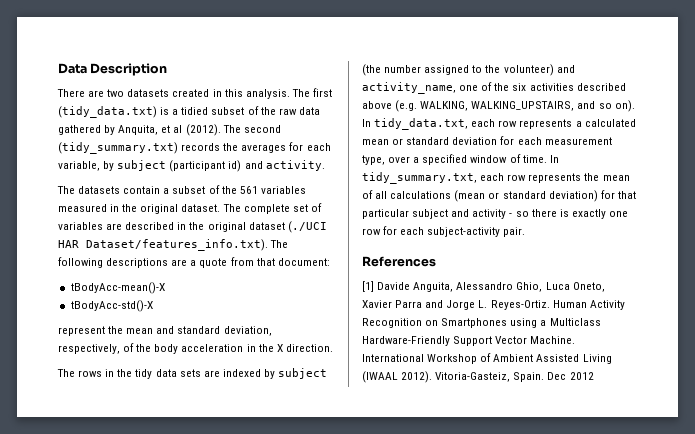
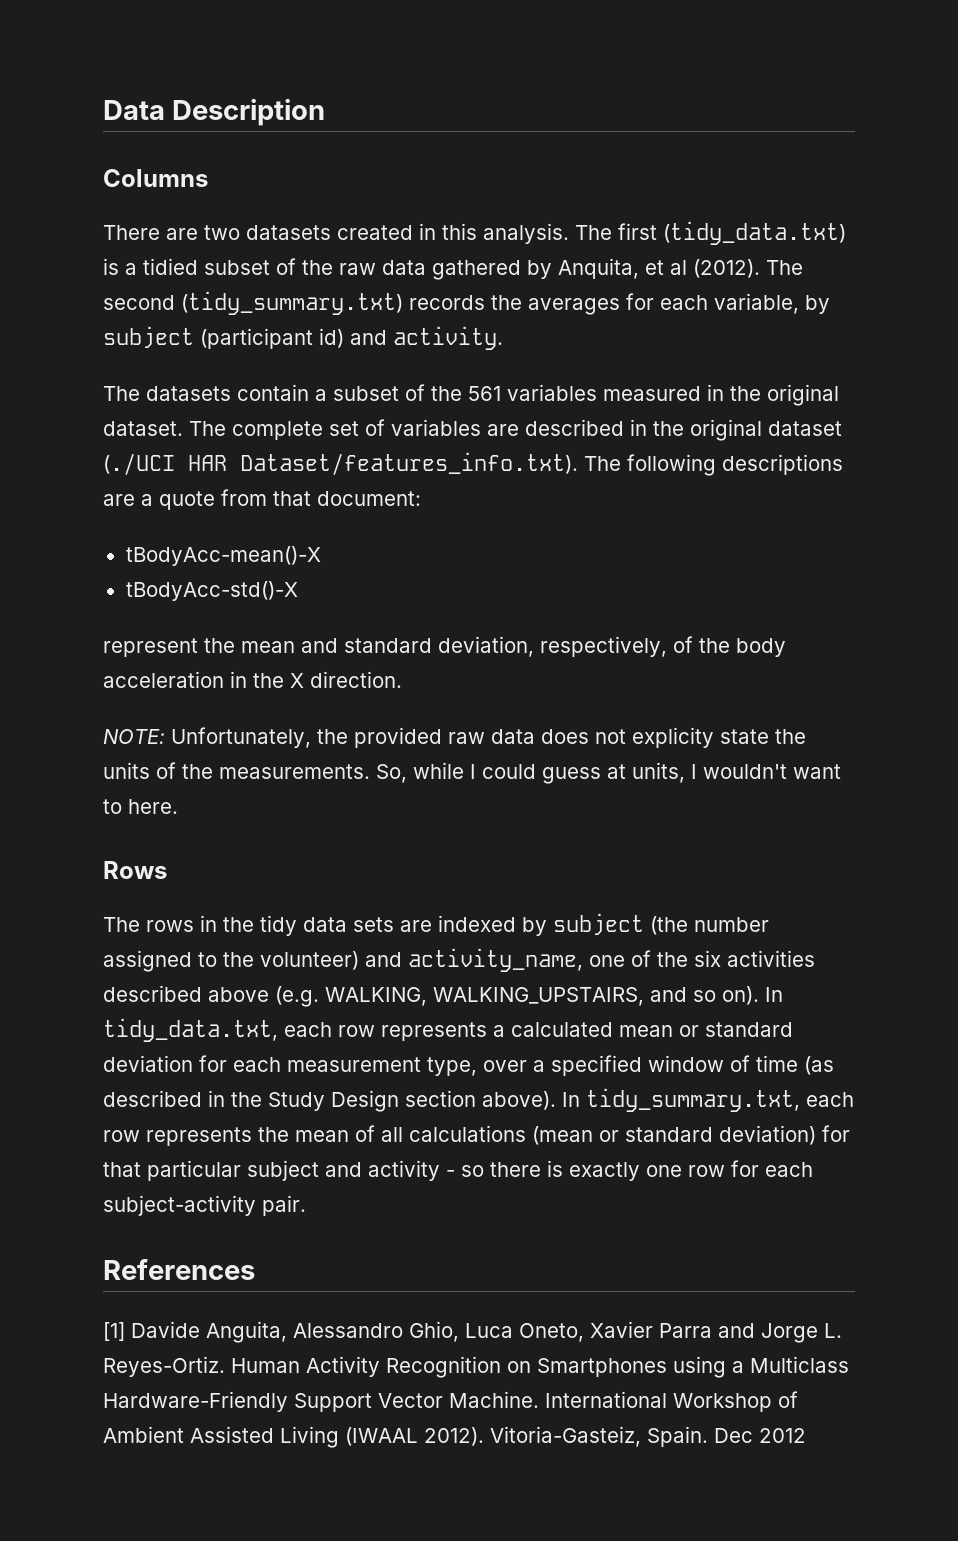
+ Columns
+ NOTE: Unfortunately, the provided raw data does not explicity state the units of the measurements. So, while I could guess at units, I wouldn't want to here.
+ Rows
- In tidy_data.txt, each row represents a calculated mean or standard deviation for each measurement type, over a specified window of time.
+ In tidy_data.txt, each row represents a calculated mean or standard deviation for each measurement type, over a specified window of time (as described in the Study Design section above).

